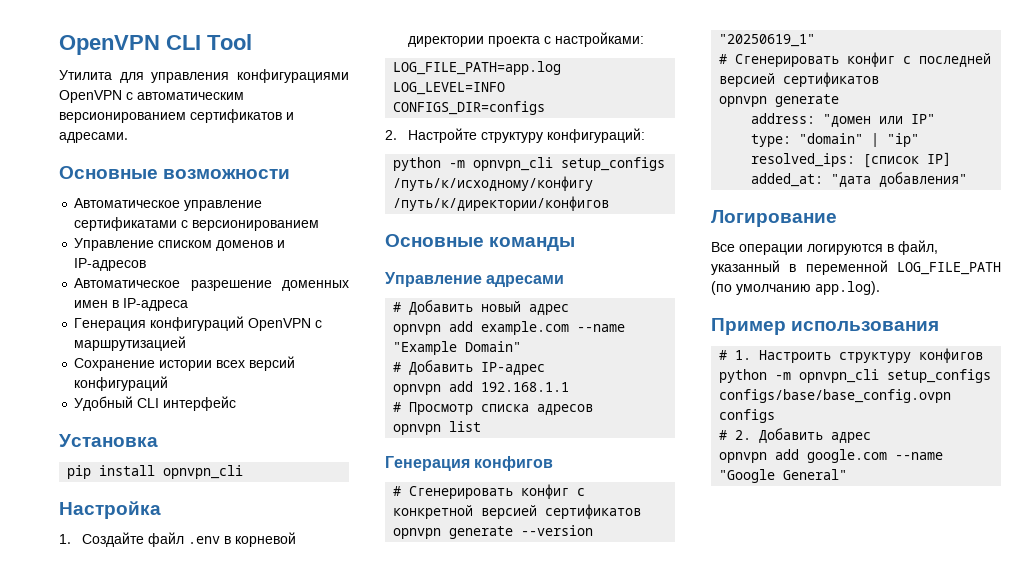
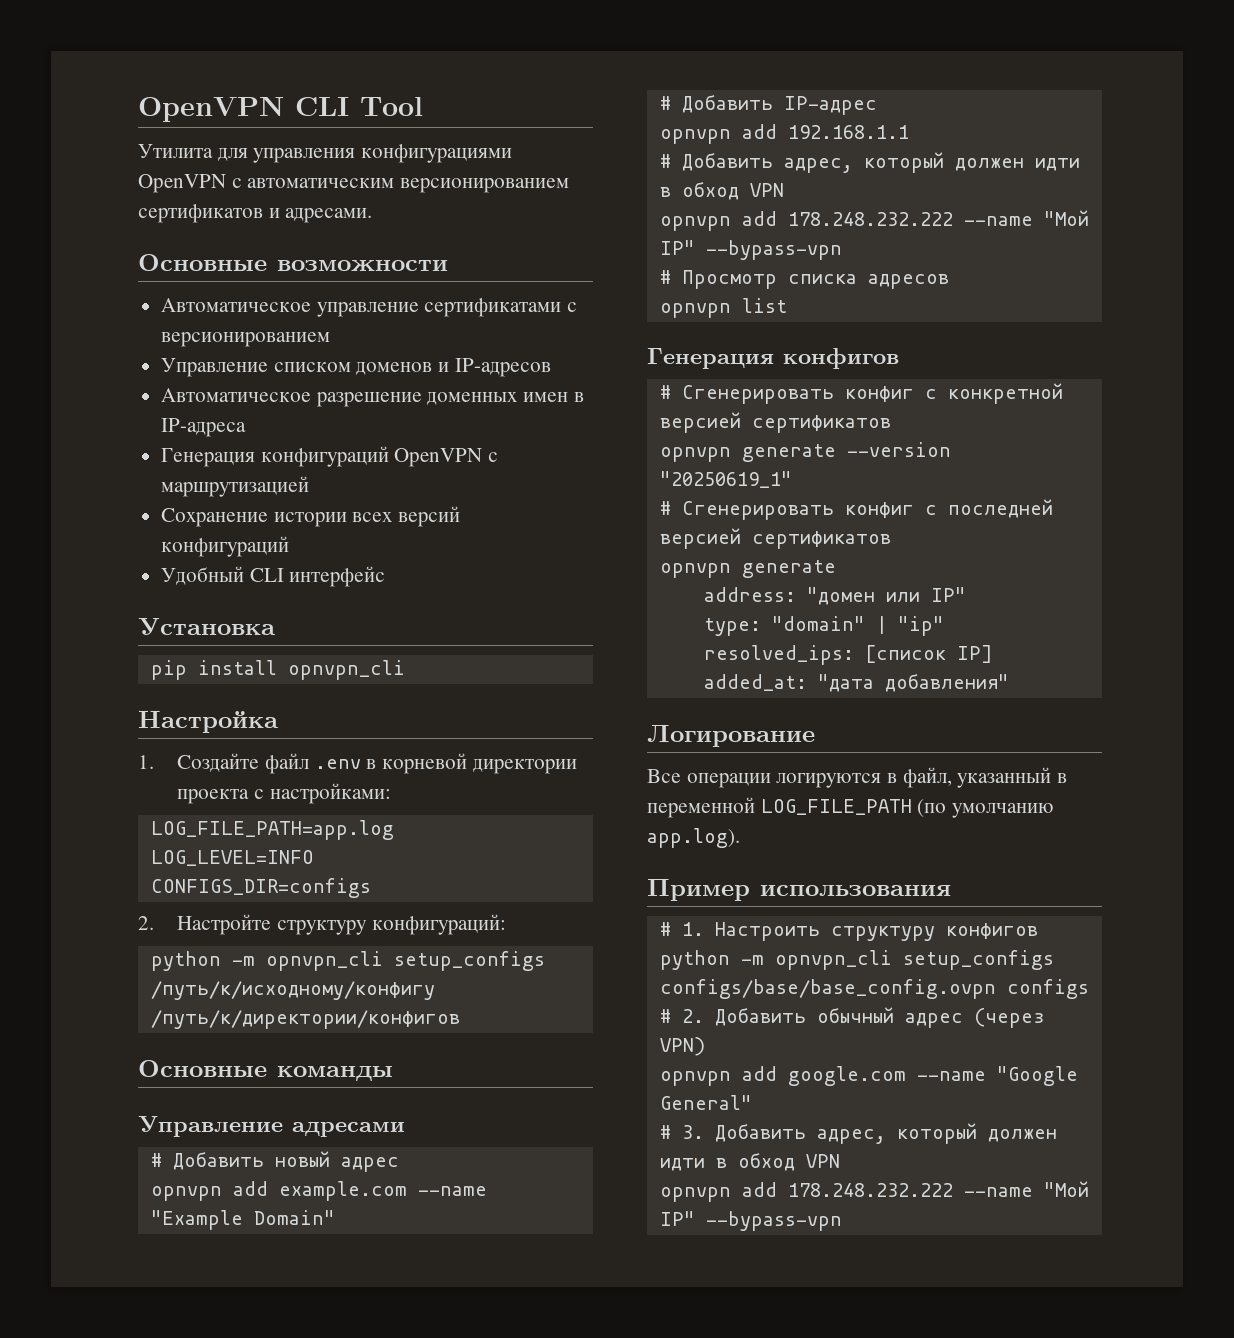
+ # Добавить адрес, который должен идти в обход VPN
+ opnvpn add 178.248.232.222 --name "Мой IP" --bypass-vpn
- # 2. Добавить адрес
+ # 2. Добавить обычный адрес (через VPN)
+ # 3. Добавить адрес, который должен идти в обход VPN
+ opnvpn add 178.248.232.222 --name "Мой IP" --bypass-vpn

